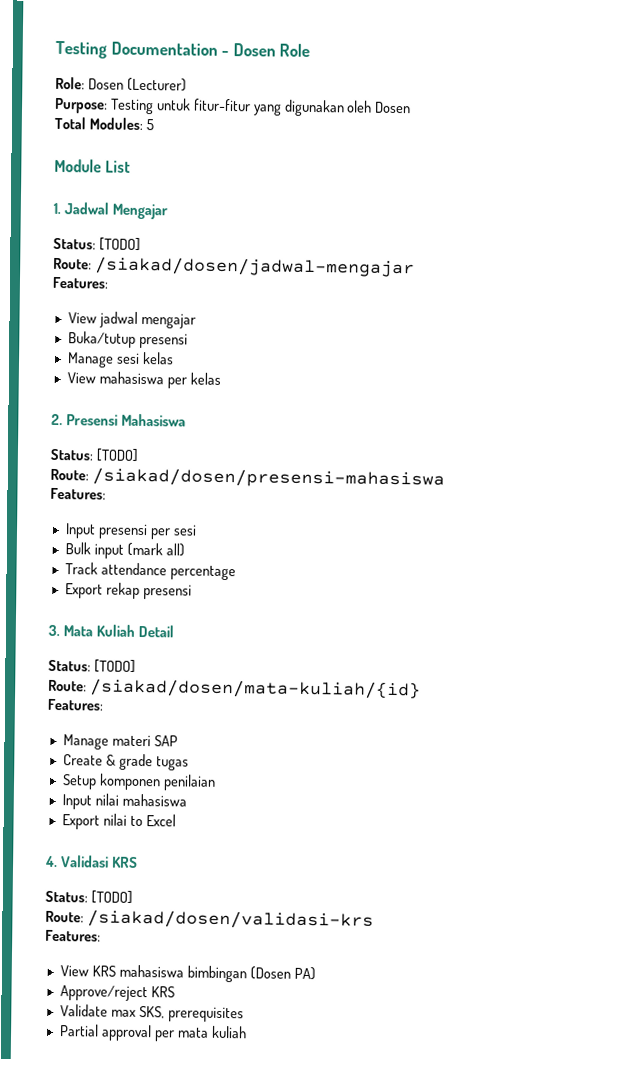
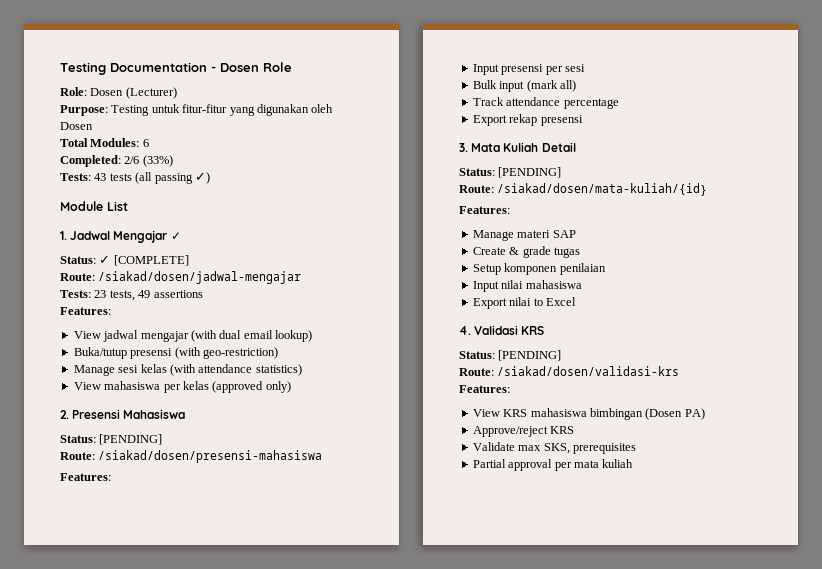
- Total Modules: 5
+ Total Modules: 6
+ Completed: 2/6 (33%)
+ Tests: 43 tests (all passing ✓)
- 1. Jadwal Mengajar
- Status: [TODO]
+ 1. Jadwal Mengajar ✓
+ Status: ✓ [COMPLETE]
+ Tests: 23 tests, 49 assertions
- View jadwal mengajar
+ View jadwal mengajar (with dual email lookup)
- Buka/tutup presensi
+ Buka/tutup presensi (with geo-restriction)
- Manage sesi kelas
+ Manage sesi kelas (with attendance statistics)
- View mahasiswa per kelas
+ View mahasiswa per kelas (approved only)
  2. Presensi Mahasiswa
- Status: [TODO]
+ Status: [PENDING]
  3. Mata Kuliah Detail
- Status: [TODO]
+ Status: [PENDING]
  4. Validasi KRS
- Status: [TODO]
+ Status: [PENDING]

